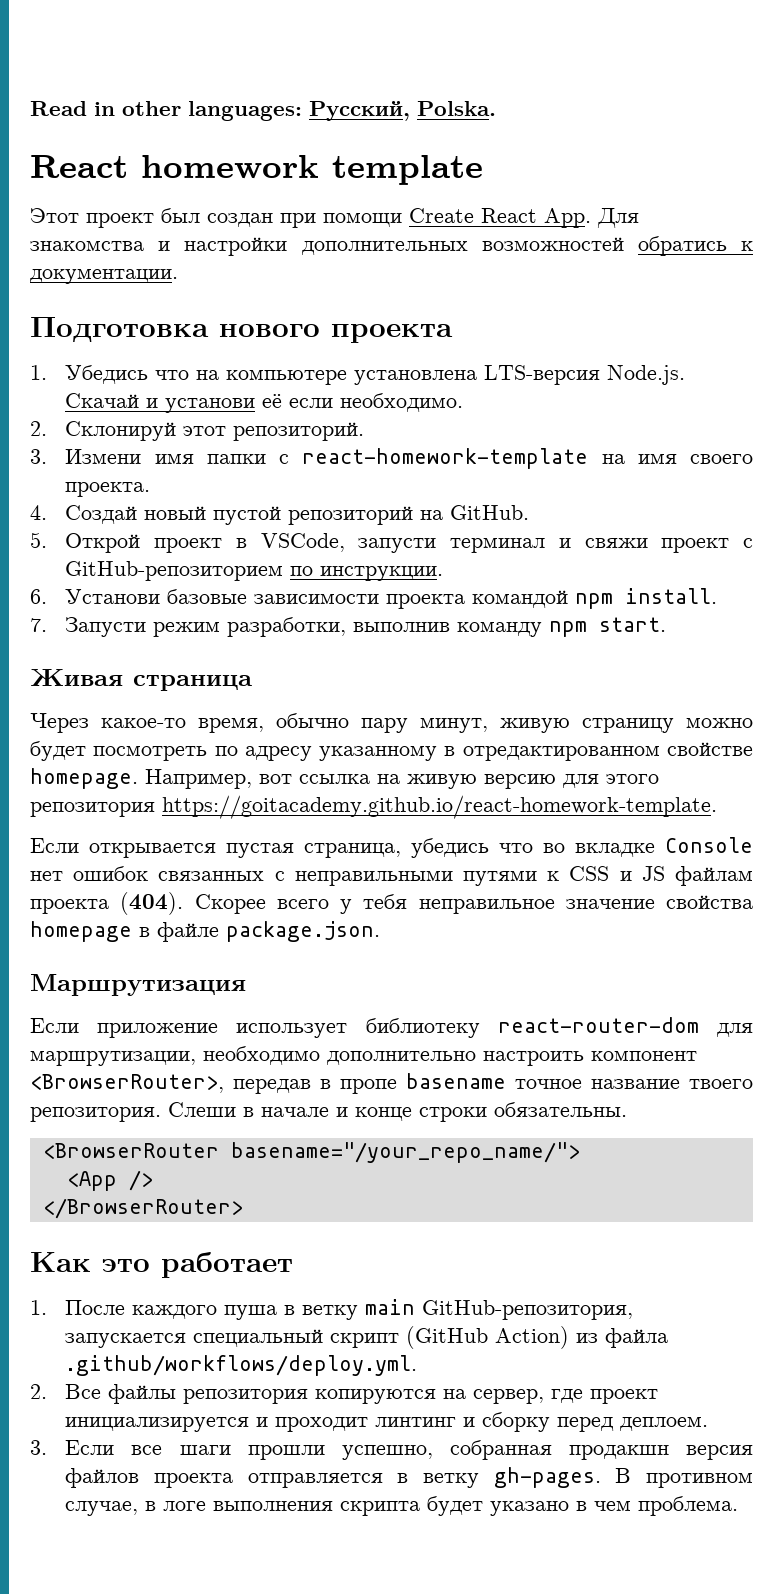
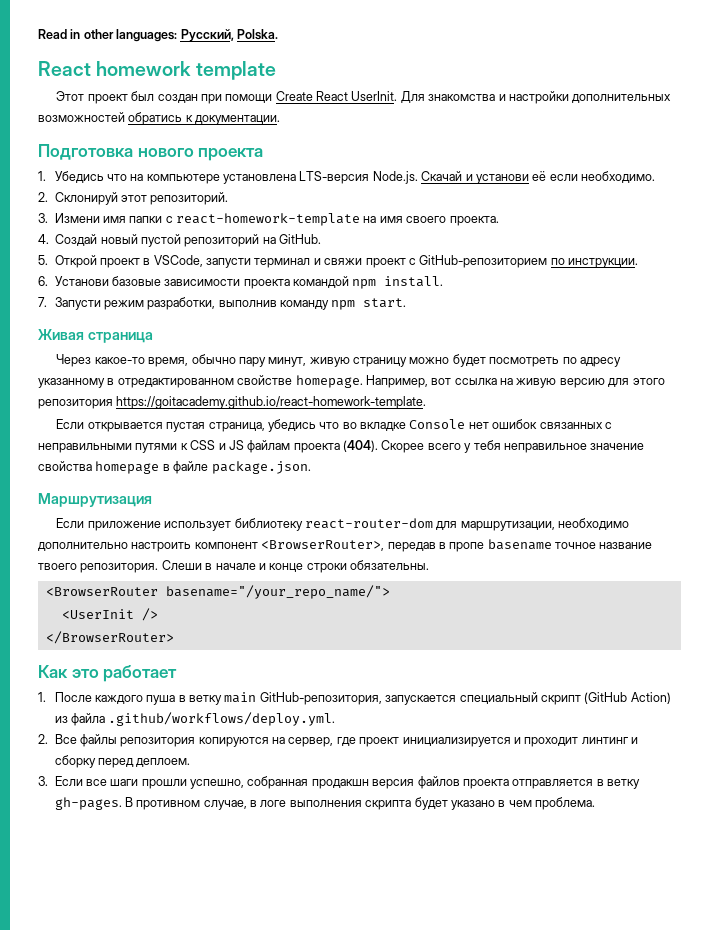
- Этот проект был создан при помощи Create React App. Для знакомства и настройки дополнительных возможностей обратись к документации.
+ Этот проект был создан при помощи Create React UserInit. Для знакомства и настройки дополнительных возможностей обратись к документации.
- <App />
+ <UserInit />

